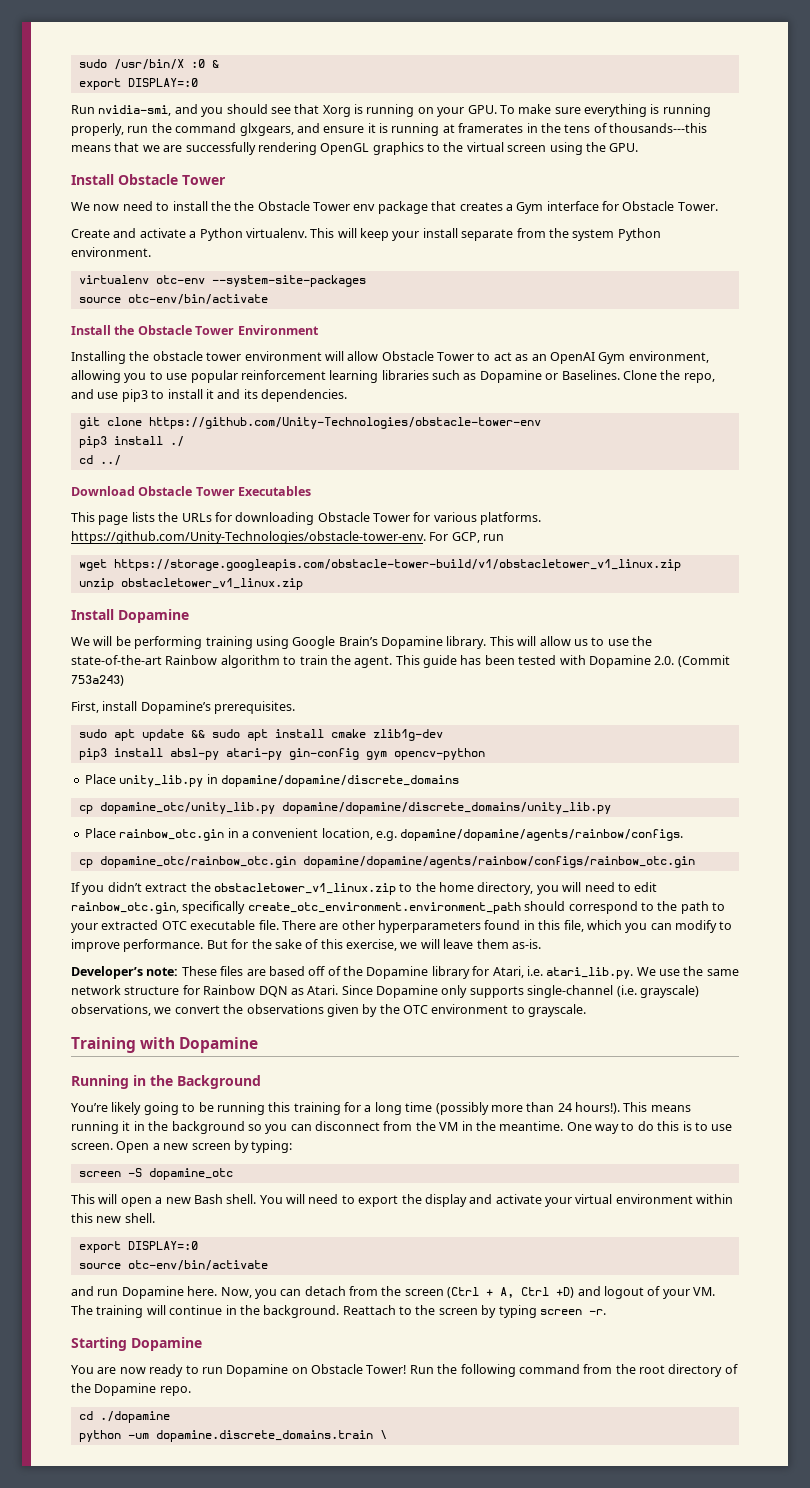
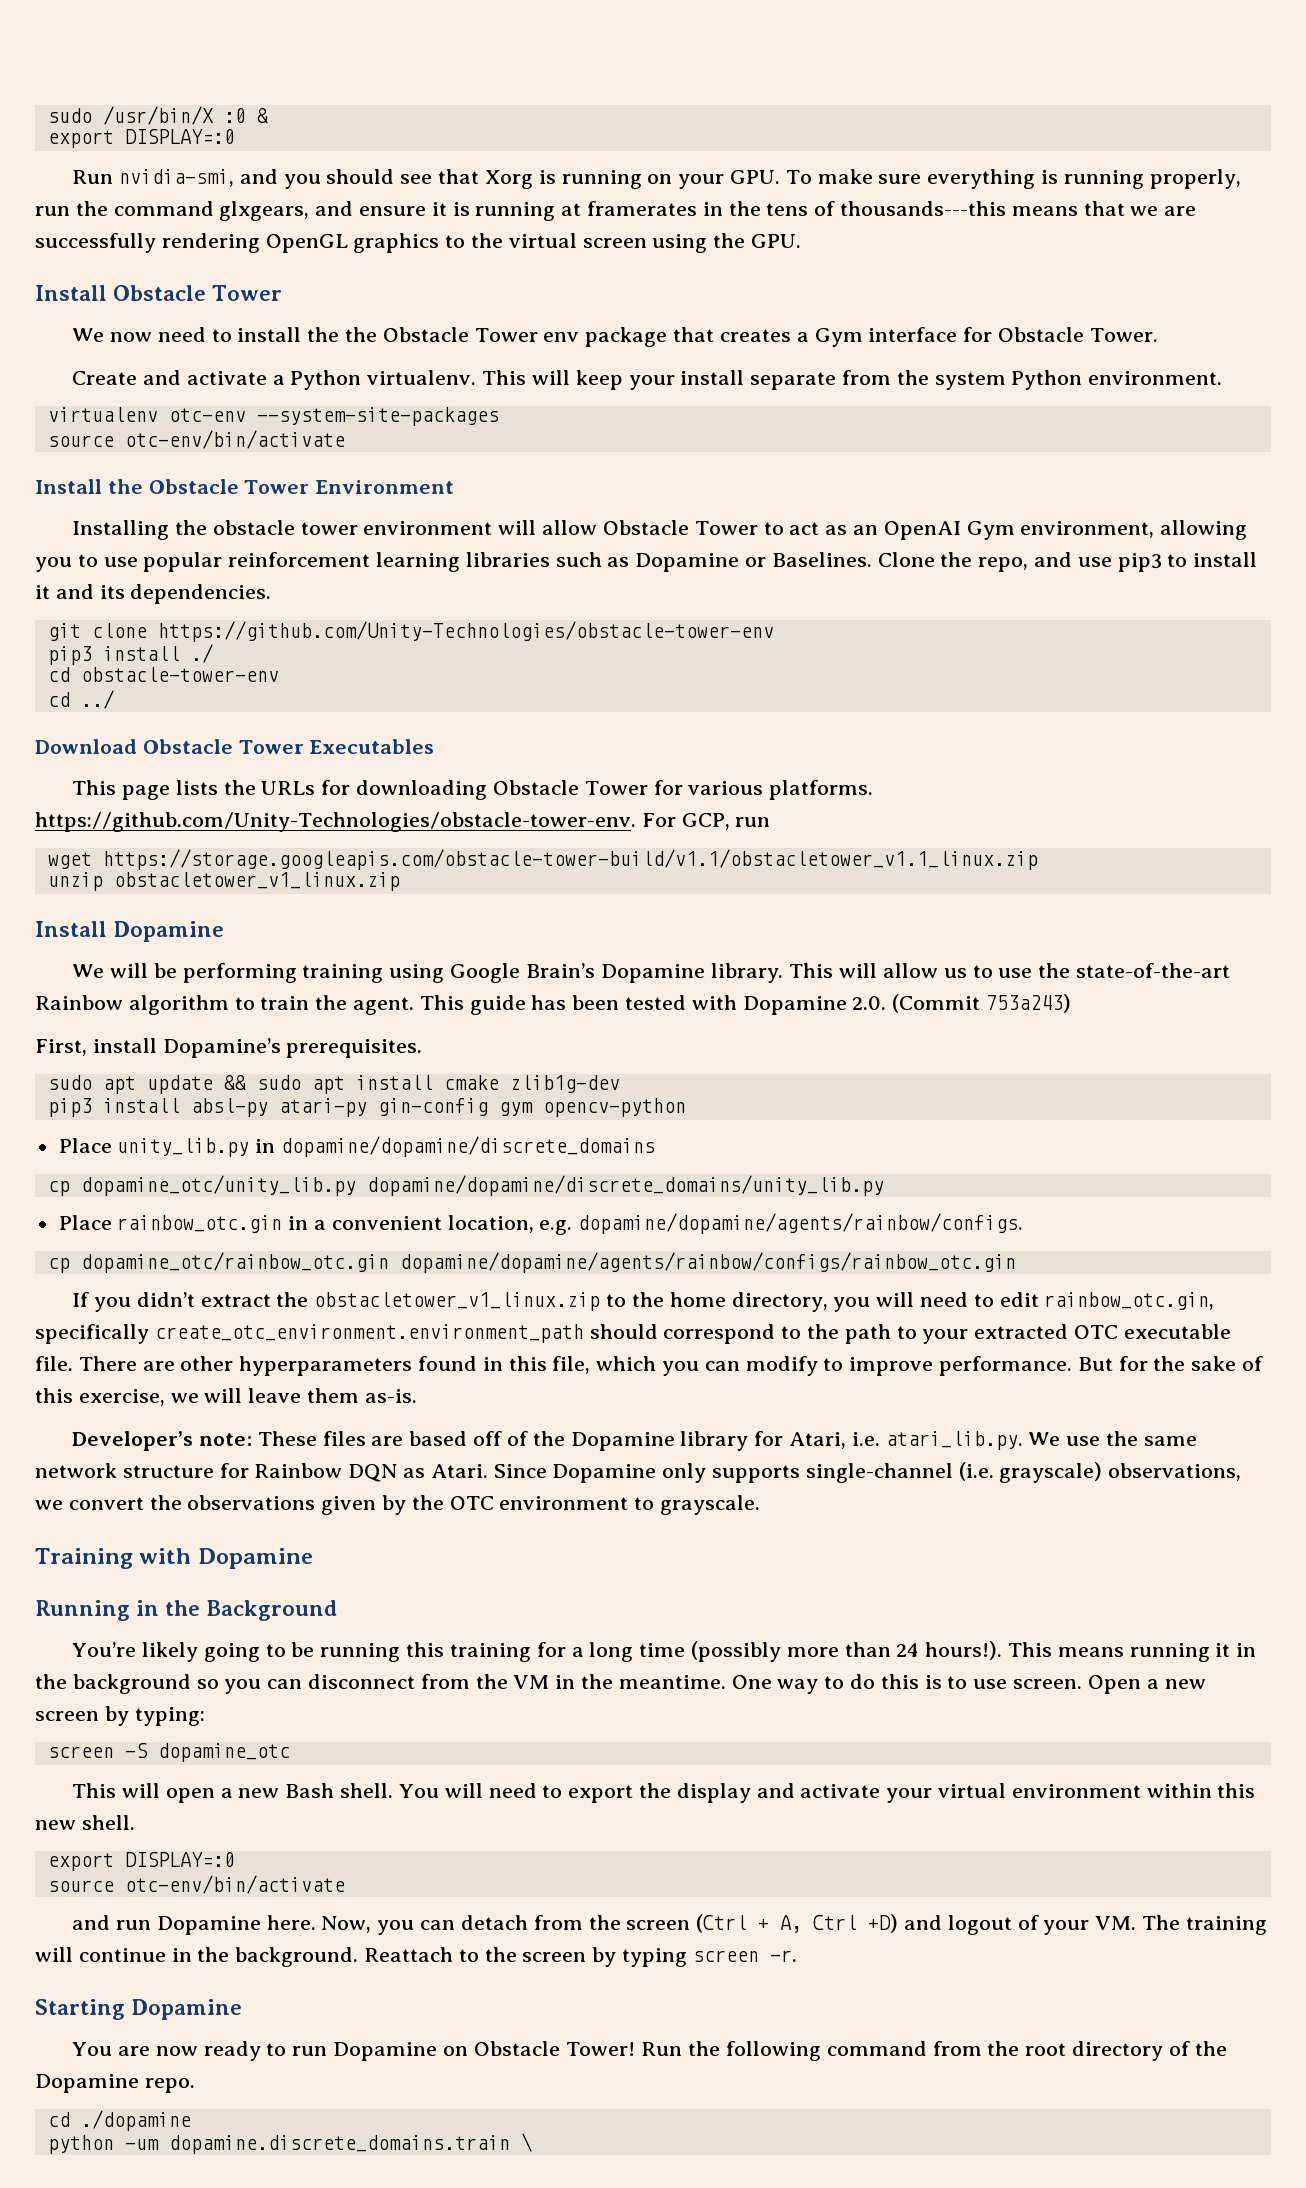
+ cd obstacle-tower-env
- wget https://storage.googleapis.com/obstacle-tower-build/v1/obstacletower_v1_linux.zip
+ wget https://storage.googleapis.com/obstacle-tower-build/v1.1/obstacletower_v1.1_linux.zip

